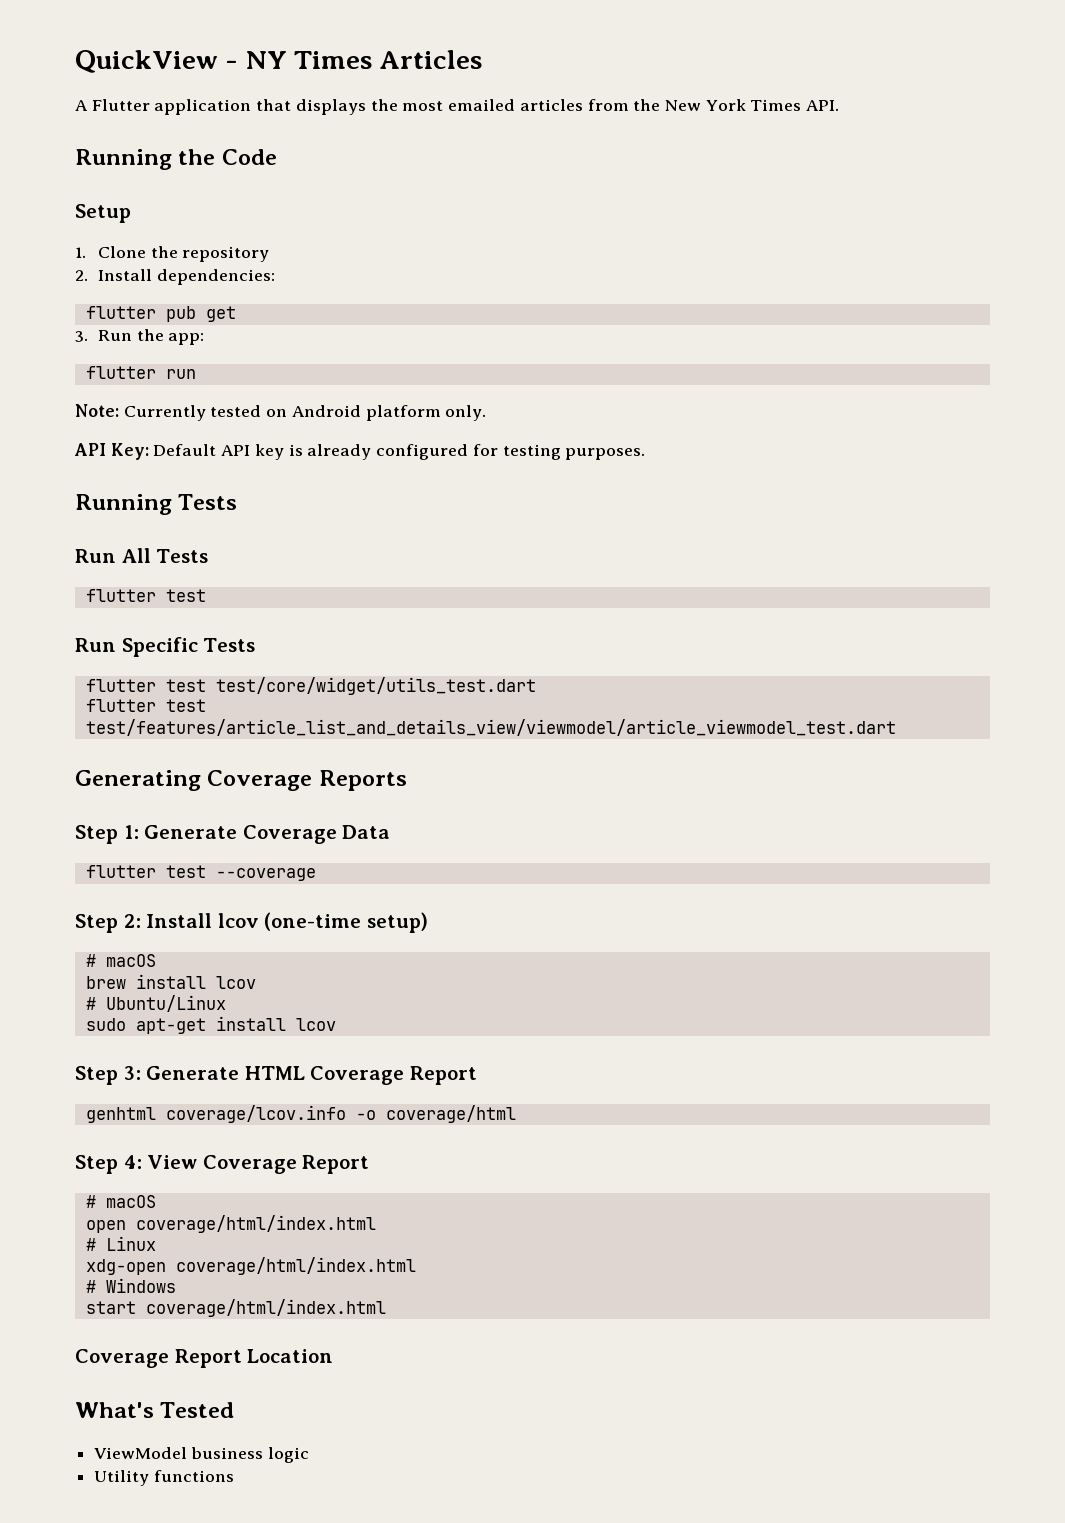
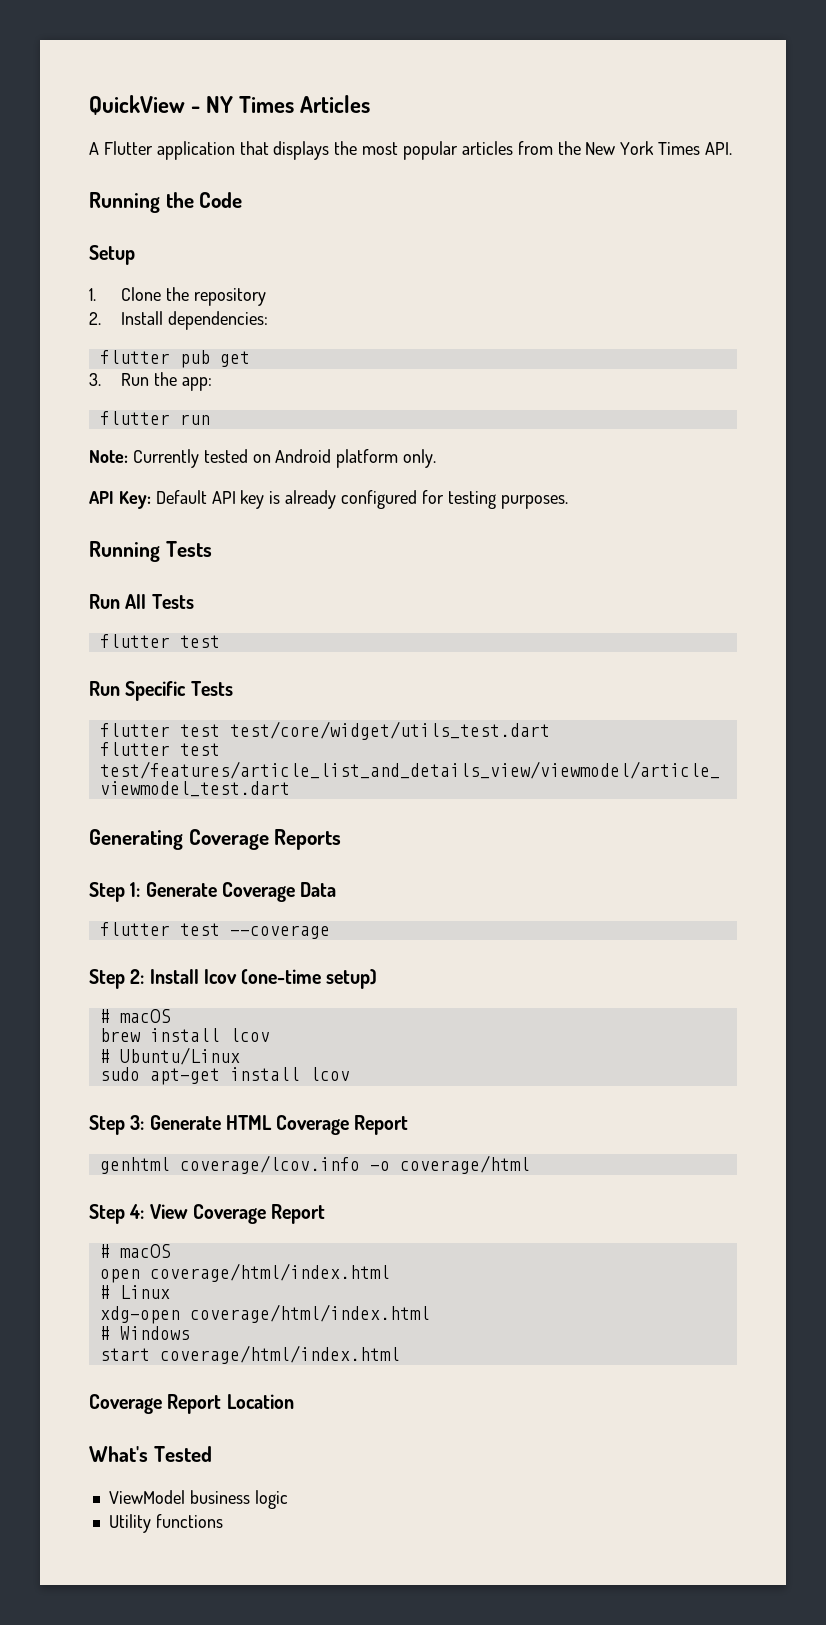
- A Flutter application that displays the most emailed articles from the New York Times API.
+ A Flutter application that displays the most popular articles from the New York Times API.

